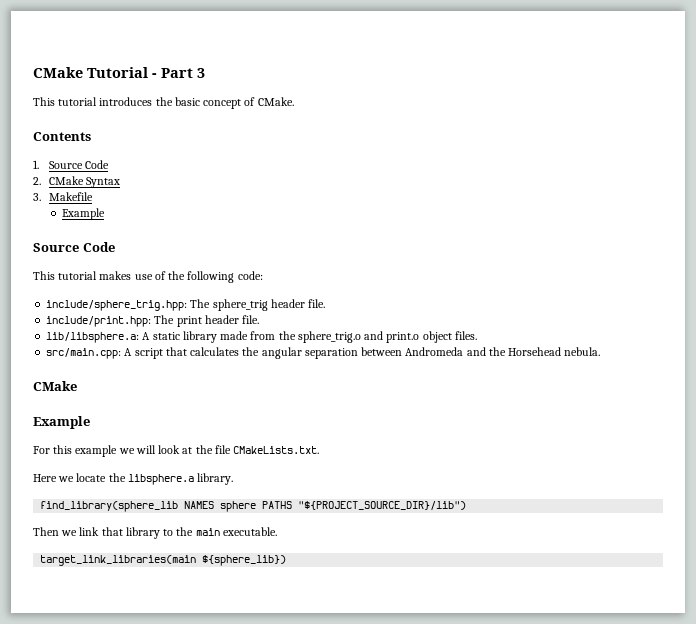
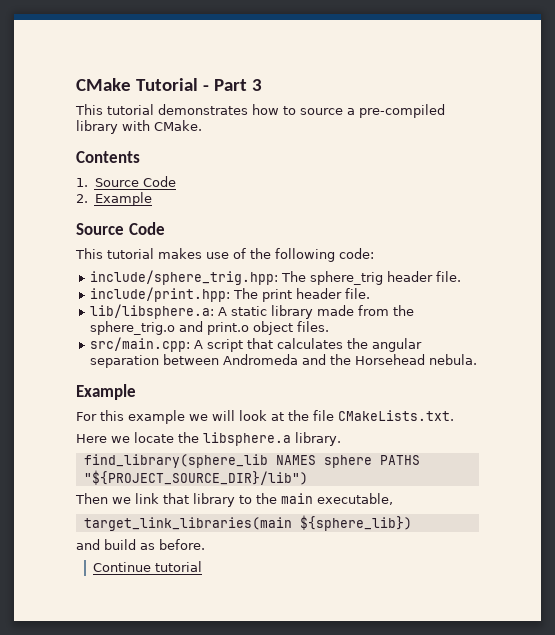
- This tutorial introduces the basic concept of CMake.
+ This tutorial demonstrates how to source a pre-compiled library with CMake.
- 2. CMake Syntax
- 3. Makefile
- Example
+ 2. Example
  src/main.cpp: A script that calculates the angular separation between Andromeda and the Horsehead nebula.
- CMake
- Then we link that library to the main executable.
+ Then we link that library to the main executable,
+ and build as before.
+ Continue tutorial

